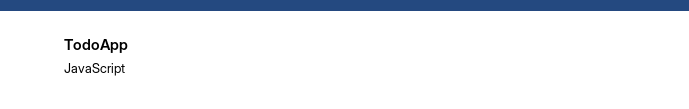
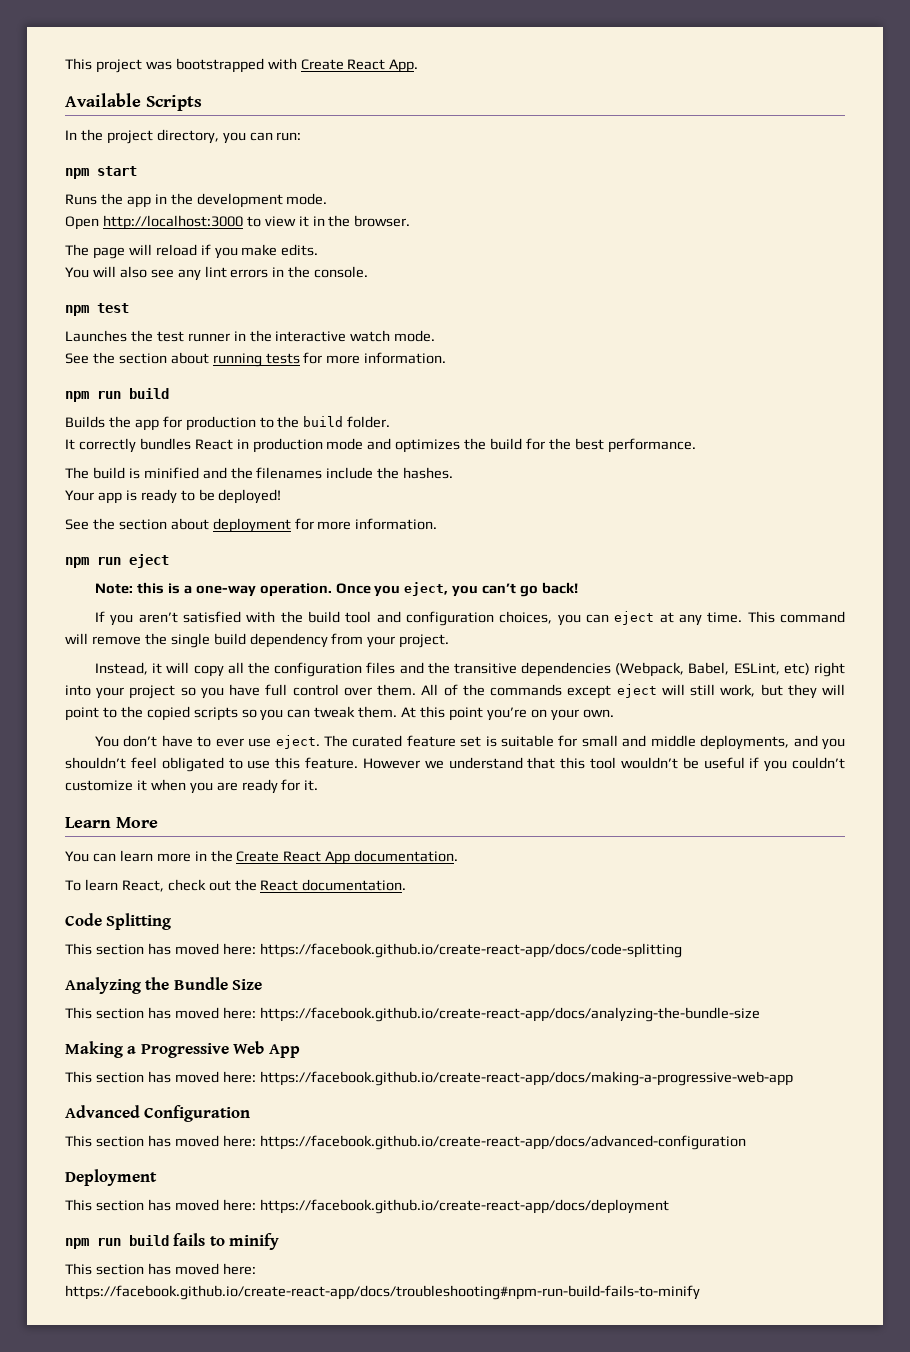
- TodoApp
- JavaScript
+ This project was bootstrapped with Create React App.
+ Available Scripts
+ In the project directory, you can run:
+ npm start
+ Runs the app in the development mode.
+ Open http://localhost:3000 to view it in the browser.
+ The page will reload if you make edits.
+ You will also see any lint errors in the console.
+ npm test
+ Launches the test runner in the interactive watch mode.
+ See the section about running tests for more information.
+ npm run build
+ Builds the app for production to the build folder.
+ It correctly bundles React in production mode and optimizes the build for the best performance.
+ The build is minified and the filenames include the hashes.
+ Your app is ready to be deployed!
+ See the section about deployment for more information.
+ npm run eject
+ Note: this is a one-way operation. Once you eject, you can’t go back!
+ If you aren’t satisfied with the build tool and configuration choices, you can eject at any time. This command will remove the single build dependency from your project.
+ Instead, it will copy all the configuration files and the transitive dependencies (Webpack, Babel, ESLint, etc) right into your project so you have full control over them. All of the commands except eject will still work, but they will point to the copied scripts so you can tweak them. At this point you’re on your own.
+ You don’t have to ever use eject. The curated feature set is suitable for small and middle deployments, and you shouldn’t feel obligated to use this feature. However we understand that this tool wouldn’t be useful if you couldn’t customize it when you are ready for it.
+ Learn More
+ You can learn more in the Create React App documentation.
+ To learn React, check out the React documentation.
+ Code Splitting
+ This section has moved here: https://facebook.github.io/create-react-app/docs/code-splitting
+ Analyzing the Bundle Size
+ This section has moved here: https://facebook.github.io/create-react-app/docs/analyzing-the-bundle-size
+ Making a Progressive Web App
+ This section has moved here: https://facebook.github.io/create-react-app/docs/making-a-progressive-web-app
+ Advanced Configuration
+ This section has moved here: https://facebook.github.io/create-react-app/docs/advanced-configuration
+ Deployment
+ This section has moved here: https://facebook.github.io/create-react-app/docs/deployment
+ npm run build fails to minify
+ This section has moved here: https://facebook.github.io/create-react-app/docs/troubleshooting#npm-run-build-fails-to-minify

